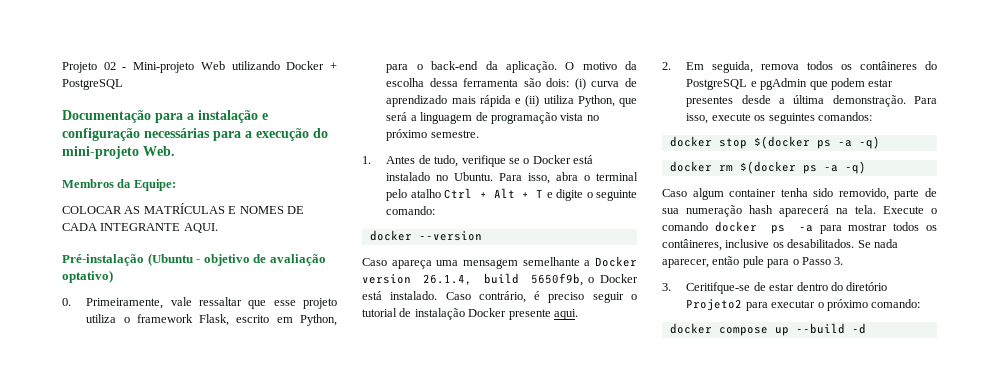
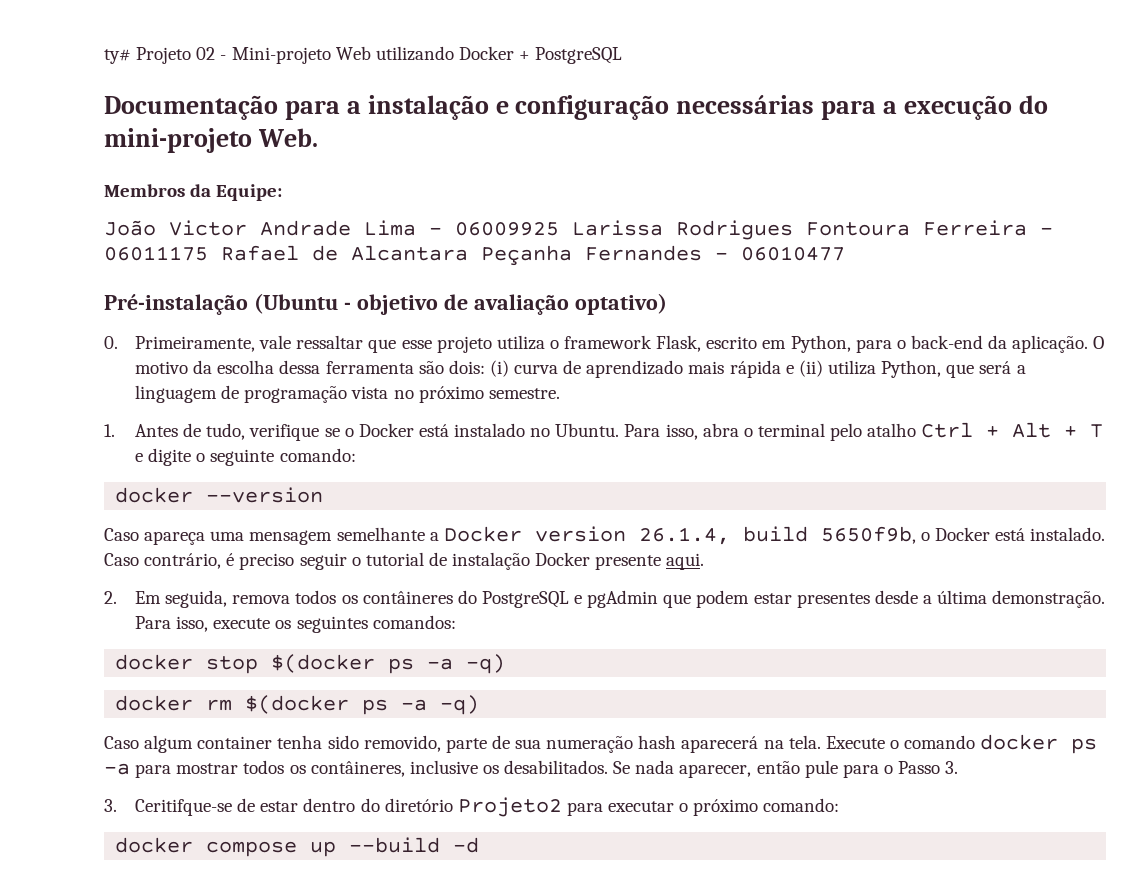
- Projeto 02 - Mini-projeto Web utilizando Docker + PostgreSQL
+ ty# Projeto 02 - Mini-projeto Web utilizando Docker + PostgreSQL
- COLOCAR AS MATRÍCULAS E NOMES DE CADA INTEGRANTE AQUI.
+ João Victor Andrade Lima - 06009925 Larissa Rodrigues Fontoura Ferreira - 06011175 Rafael de Alcantara Peçanha Fernandes - 06010477

